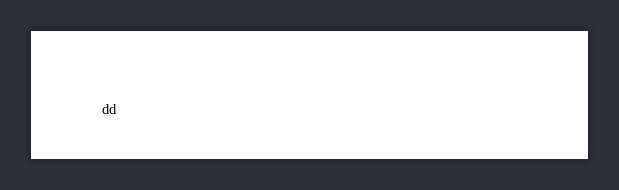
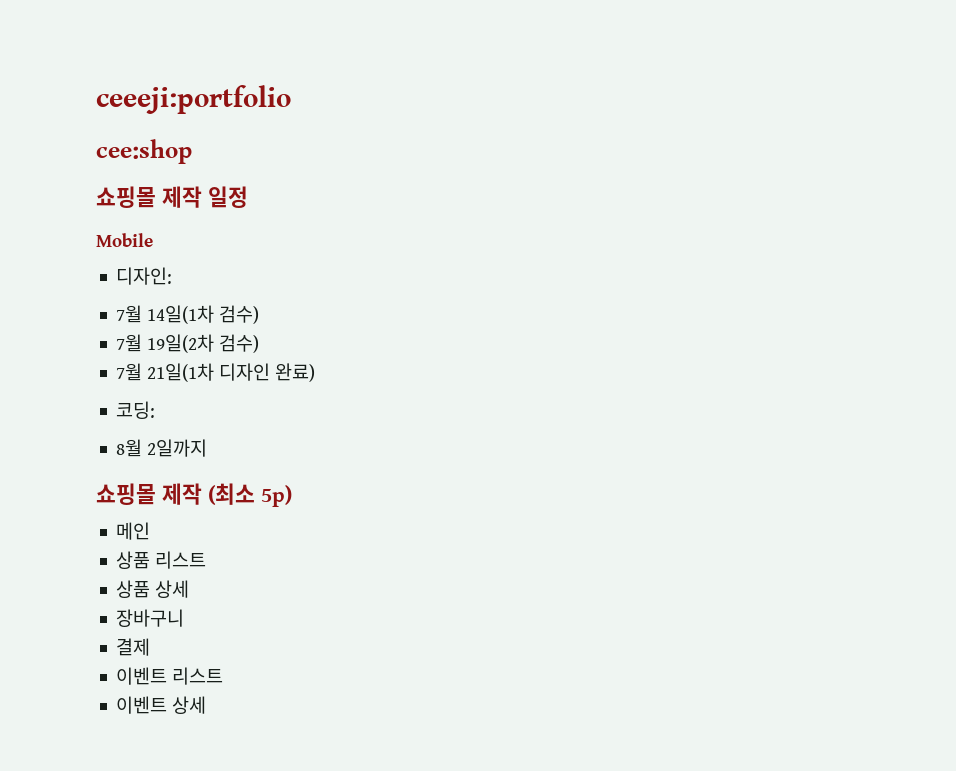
- dd
+ ceeeji:portfolio
+ cee:shop
+ 쇼핑몰 제작 일정
+ Mobile
+ 디자인:
+ 7월 14일(1차 검수)
+ 7월 19일(2차 검수)
+ 7월 21일(1차 디자인 완료)
+ 코딩:
+ 8월 2일까지
+ 쇼핑몰 제작 (최소 5p)
+ 메인
+ 상품 리스트
+ 상품 상세
+ 장바구니
+ 결제
+ 이벤트 리스트
+ 이벤트 상세

